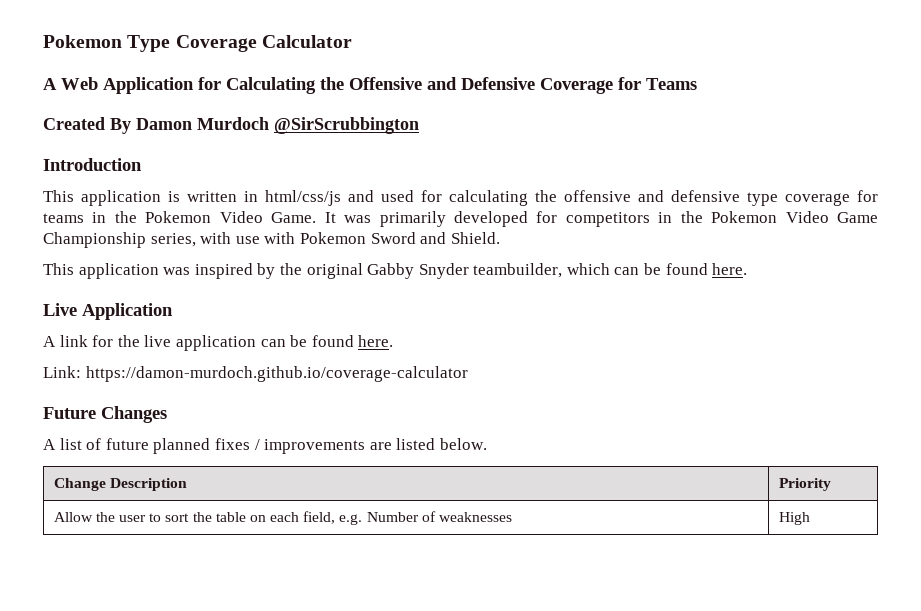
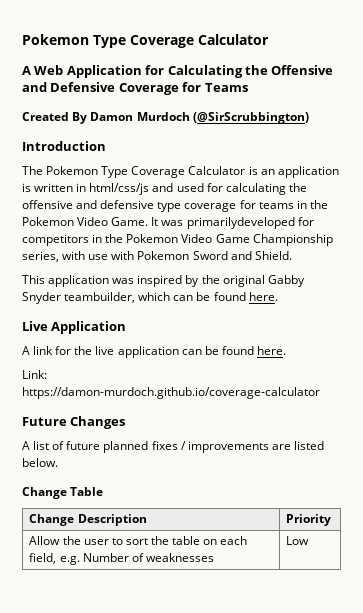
- Created By Damon Murdoch @SirScrubbington
+ Created By Damon Murdoch (@SirScrubbington)
- This application is written in html/css/js and used for calculating the offensive and defensive type coverage for teams in the Pokemon Video Game.
+ The Pokemon Type Coverage Calculator is an application is written in html/css/js and used for calculating the offensive and defensive type coverage for teams in the Pokemon Video Game.
- It was primarily developed for competitors in the Pokemon Video Game Championship series, with use with Pokemon Sword and Shield.
+ It was primarilydeveloped for competitors in the Pokemon Video Game Championship series, with use with Pokemon Sword and Shield.
+ Change Table
- Allow the user to sort the table on each field, e.g. Number of weaknesses | High
+ Allow the user to sort the table on each field, e.g. Number of weaknesses | Low

